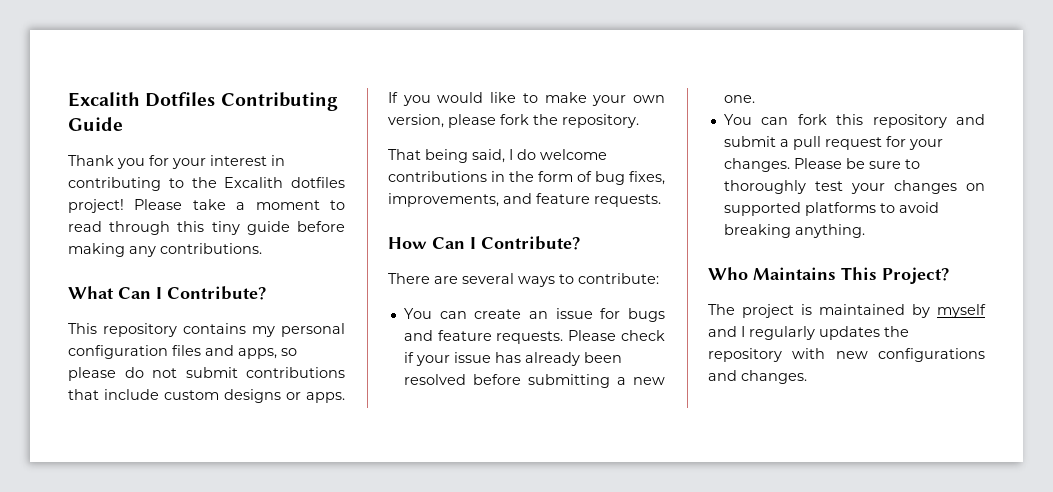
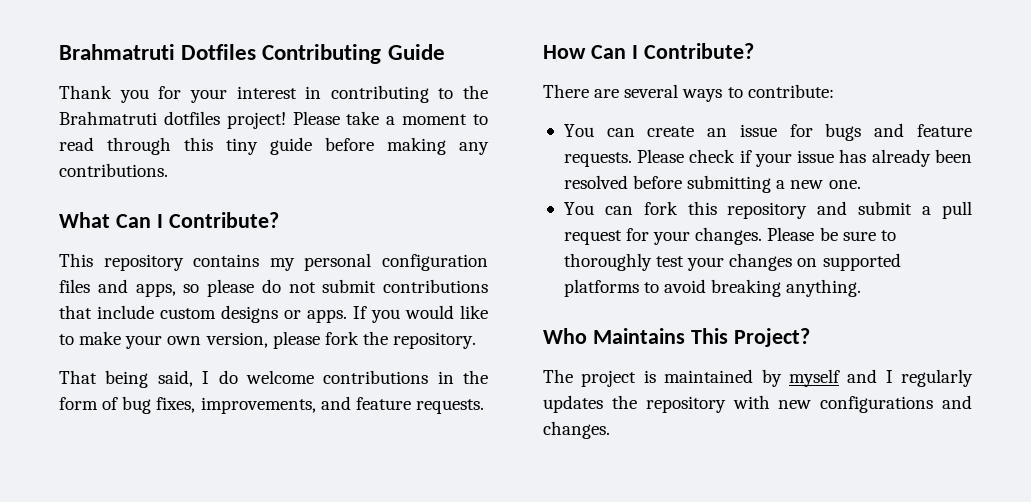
- Excalith Dotfiles Contributing Guide
+ Brahmatruti Dotfiles Contributing Guide
- Thank you for your interest in contributing to the Excalith dotfiles project!
+ Thank you for your interest in contributing to the Brahmatruti dotfiles project!

